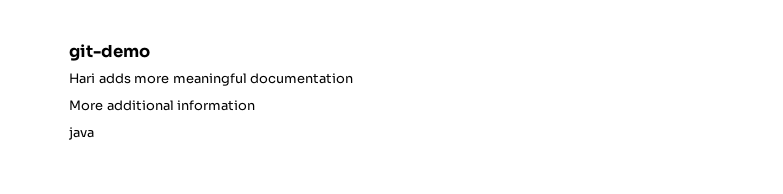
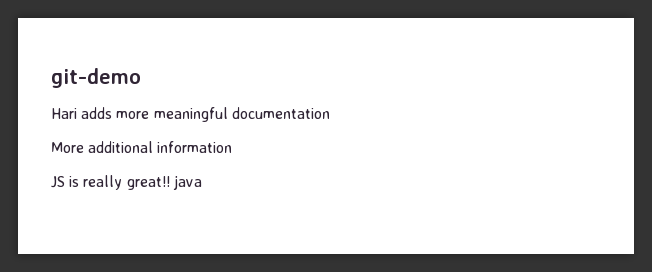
- java
+ JS is really great!! java

